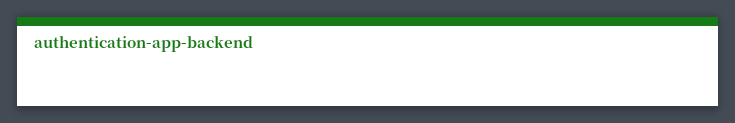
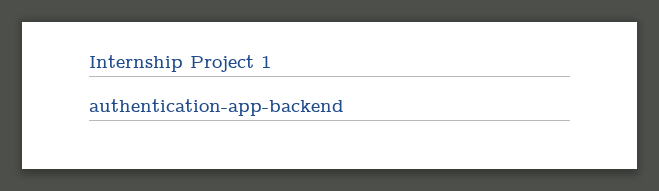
+ Internship Project 1

